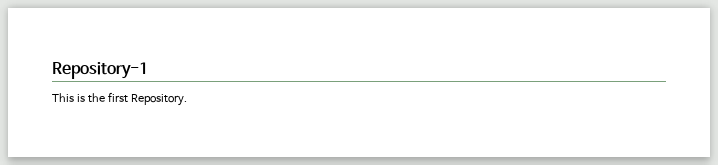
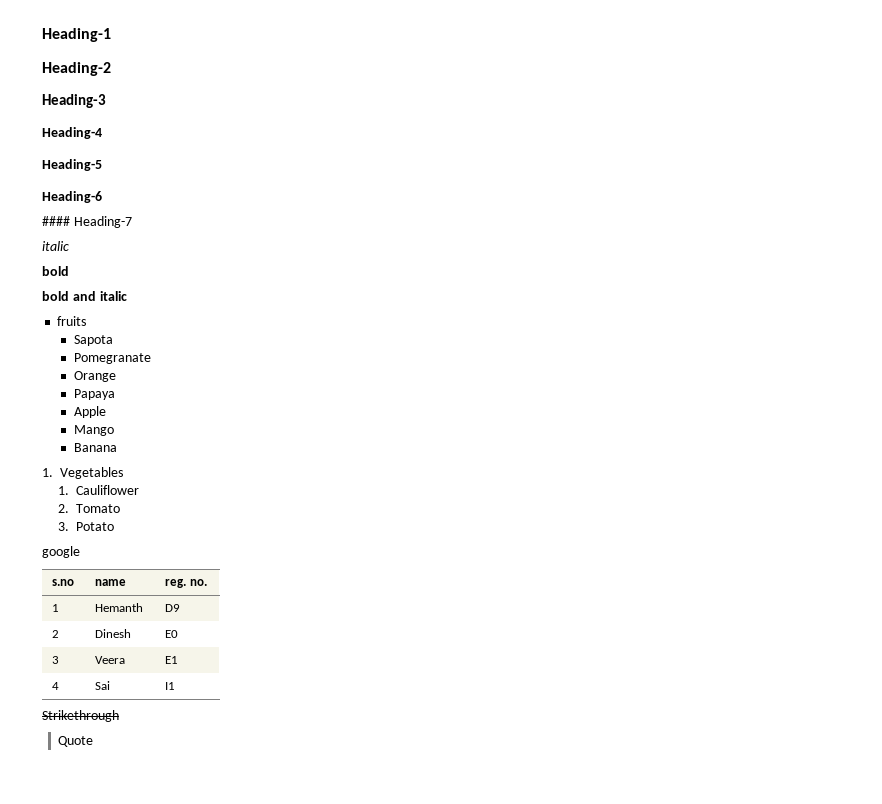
- Repository-1
- This is the first Repository.
+ Heading-1
+ Heading-2
+ Heading-3
+ Heading-4
+ Heading-5
+ Heading-6
+ #### Heading-7
+ italic
+ bold
+ bold and italic
+ fruits
+ Sapota
+ Pomegranate
+ Orange
+ Papaya
+ Apple
+ Mango
+ Banana
+ 1. Vegetables
+ 1. Cauliflower
+ 2. Tomato
+ 3. Potato
+ google
+ s.no | name | reg. no.
+ 1 | Hemanth | D9
+ 2 | Dinesh | E0
+ 3 | Veera | E1
+ 4 | Sai | I1
+ Strikethrough
+ Quote

